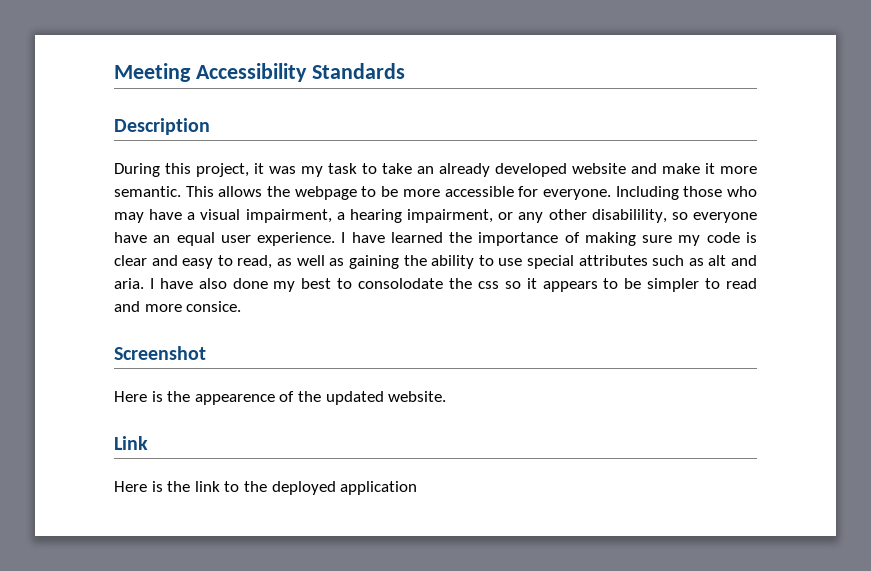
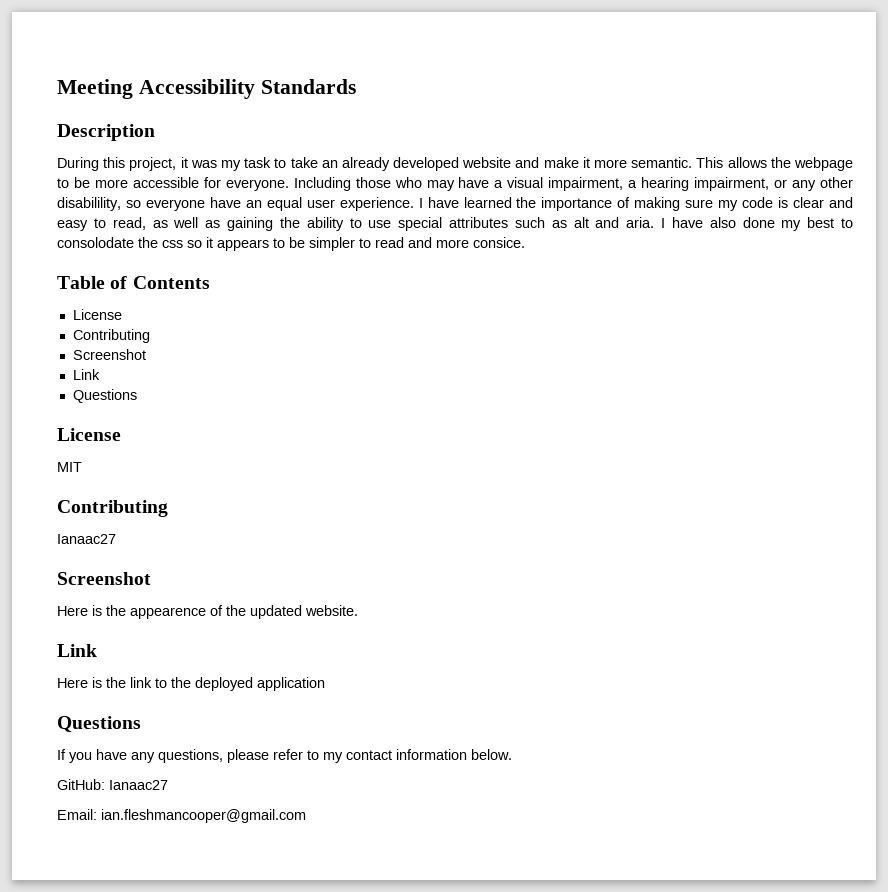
+ Table of Contents
+ License
+ Contributing
+ Screenshot
+ Link
+ Questions
+ License
+ MIT
+ Contributing
+ Ianaac27
  Here is the link to the deployed application
+ Questions
+ If you have any questions, please refer to my contact information below.
+ GitHub: Ianaac27
+ Email: ian.fleshmancooper@gmail.com

